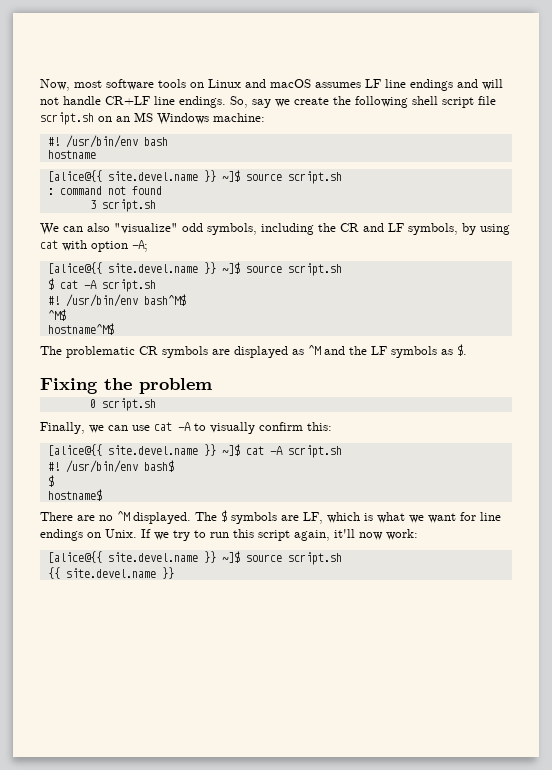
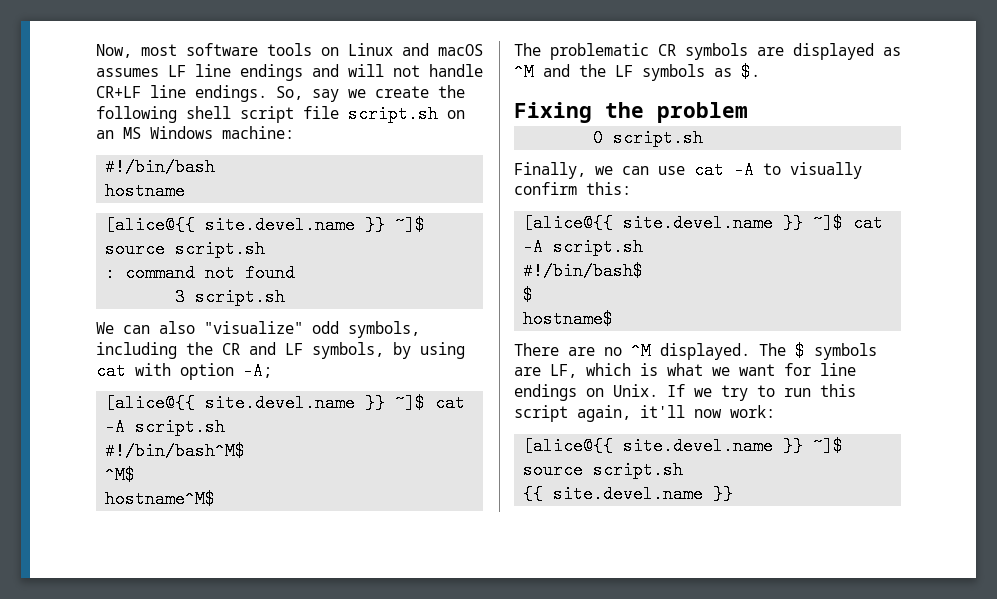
- #! /usr/bin/env bash
+ #!/bin/bash
  We can also "visualize" odd symbols, including the CR and LF symbols, by using cat with option -A;
- [alice@{{ site.devel.name }} ~]$ source script.sh
- $ cat -A script.sh
- #! /usr/bin/env bash^M$
+ [alice@{{ site.devel.name }} ~]$ cat -A script.sh
+ #!/bin/bash^M$
- #! /usr/bin/env bash$
+ #!/bin/bash$

